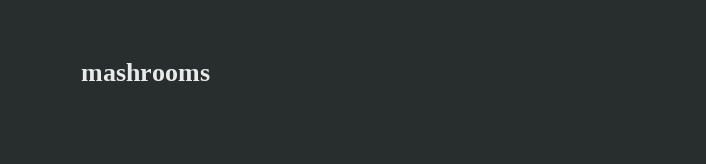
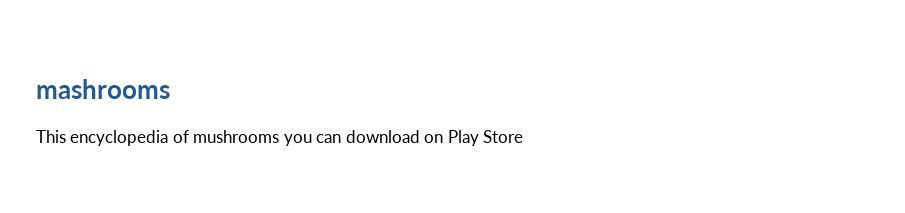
+ This encyclopedia of mushrooms you can download on Play Store

